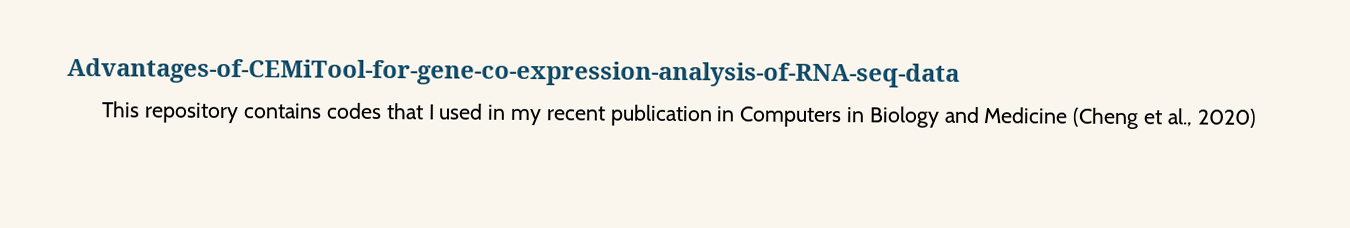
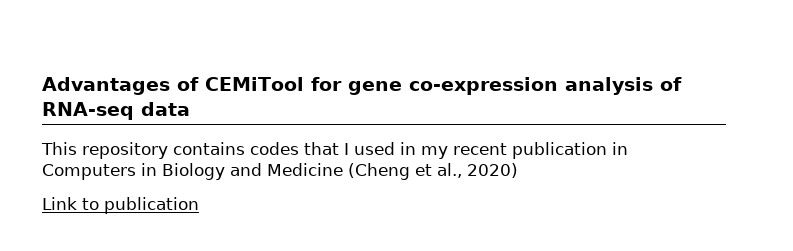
- Advantages-of-CEMiTool-for-gene-co-expression-analysis-of-RNA-seq-data
+ Advantages of CEMiTool for gene co-expression analysis of RNA-seq data
+ Link to publication

